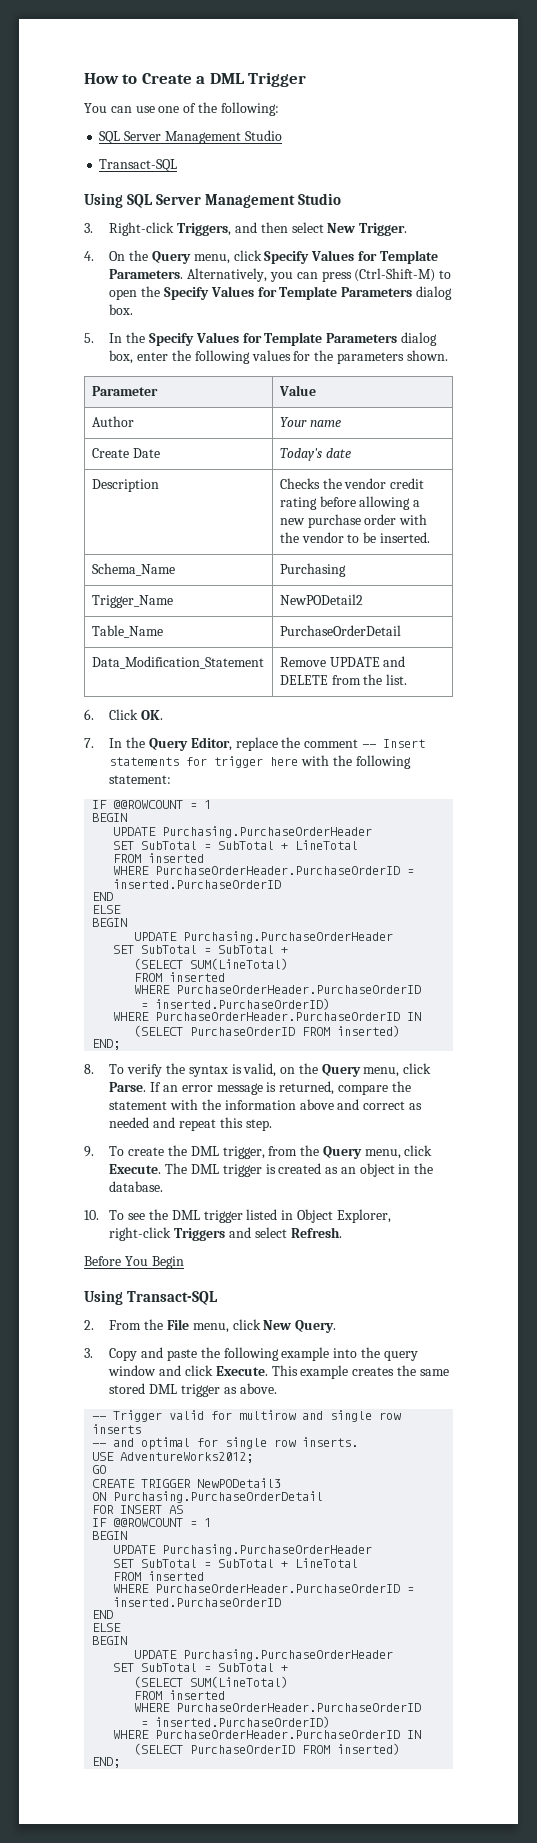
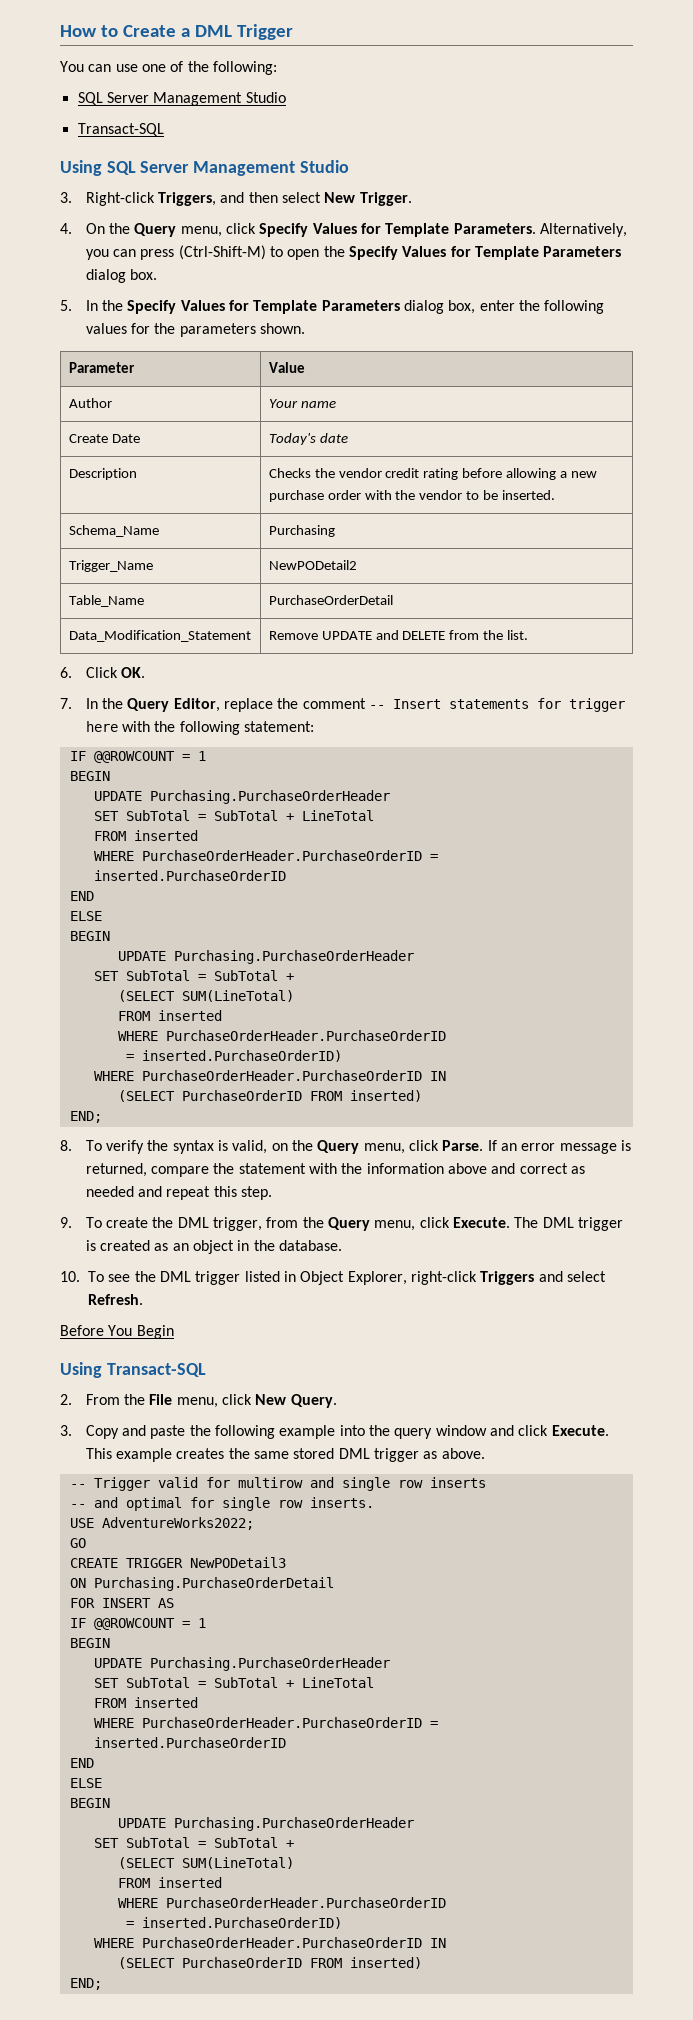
- USE AdventureWorks2012;
+ USE AdventureWorks2022;

